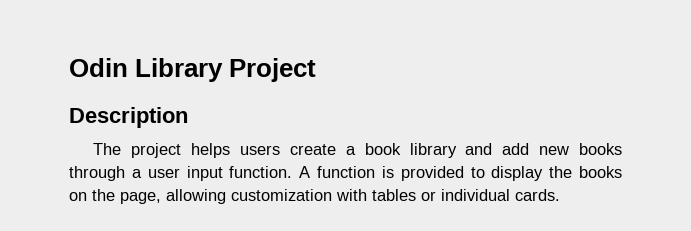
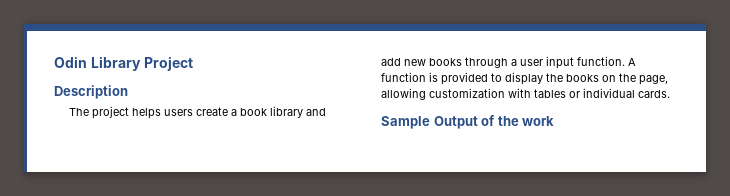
+ Sample Output of the work

